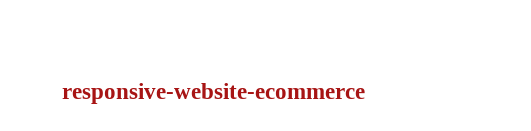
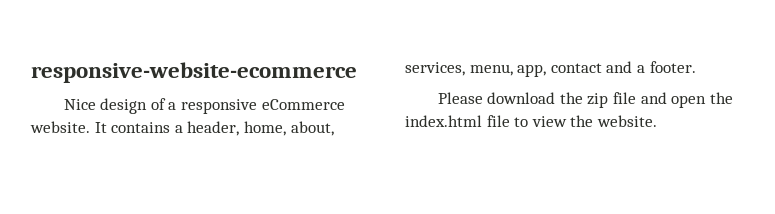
+ Nice design of a responsive eCommerce website. It contains a header, home, about, services, menu, app, contact and a footer.
+ Please download the zip file and open the index.html file to view the website.

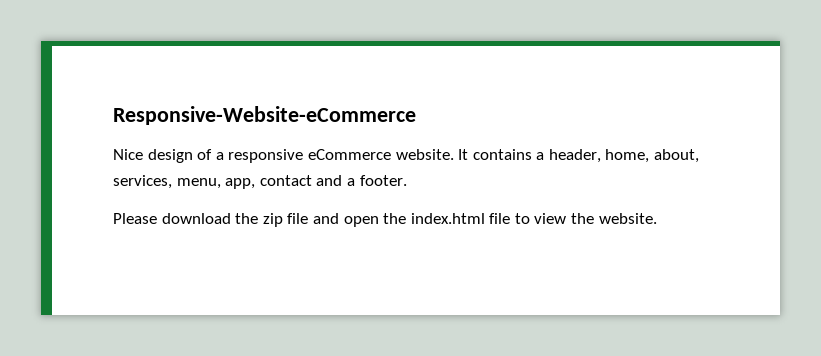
- responsive-website-ecommerce
+ Responsive-Website-eCommerce

